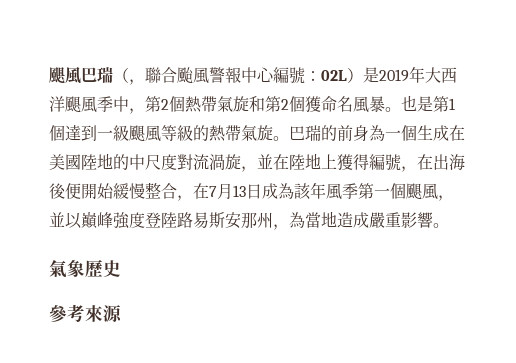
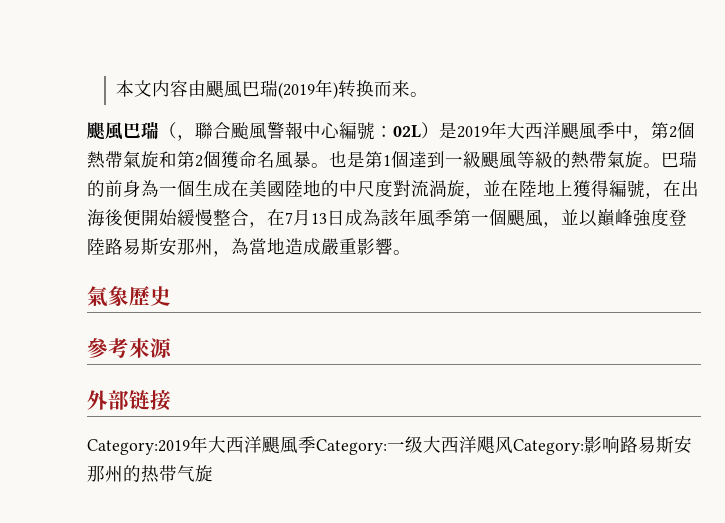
+ 本文内容由颶風巴瑞(2019年)转换而来。
+ 外部链接
+ Category:2019年大西洋颶風季Category:一级大西洋飓风Category:影响路易斯安那州的热带气旋

